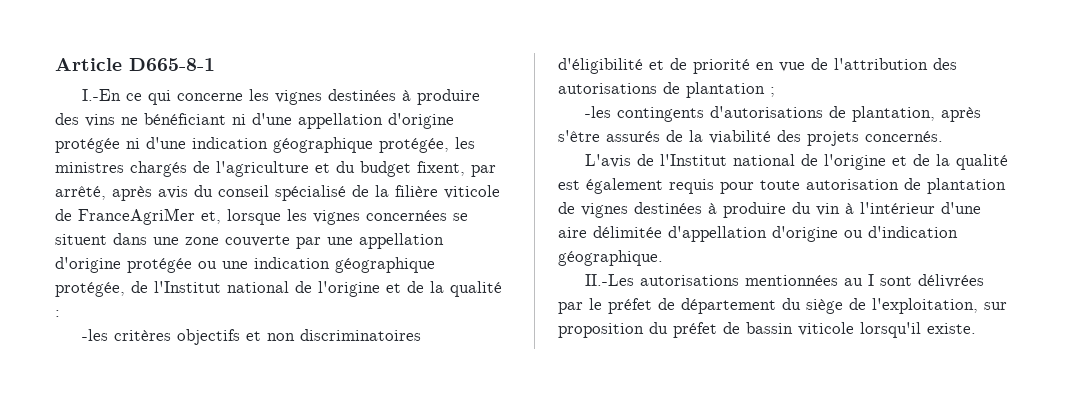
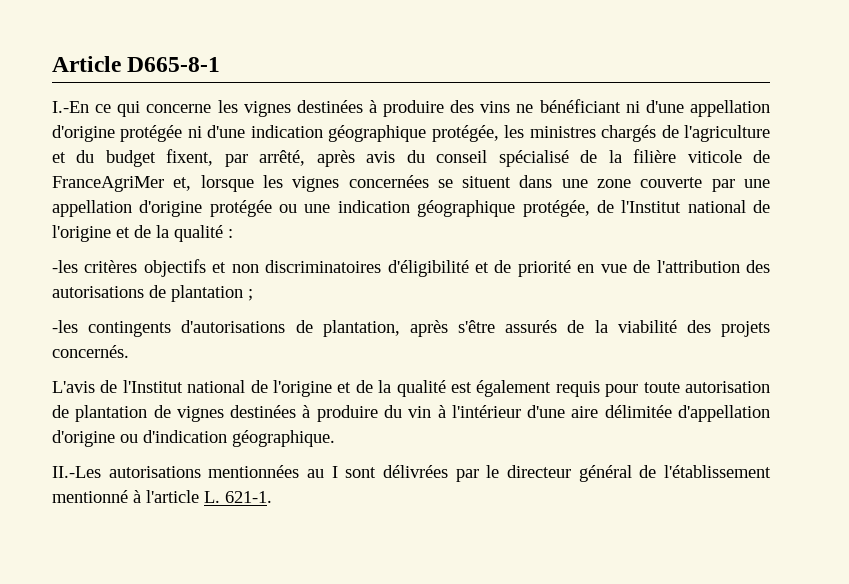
- II.-Les autorisations mentionnées au I sont délivrées par le préfet de département du siège de l'exploitation, sur proposition du préfet de bassin viticole lorsqu'il existe.
+ II.-Les autorisations mentionnées au I sont délivrées par le directeur général de l'établissement mentionné à l'article L. 621-1.

